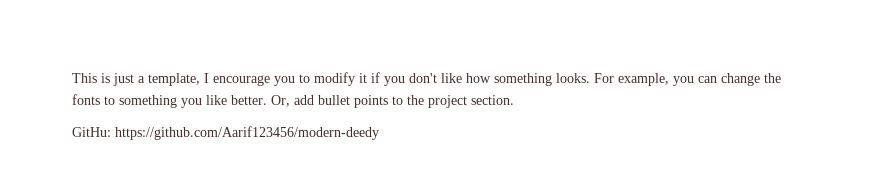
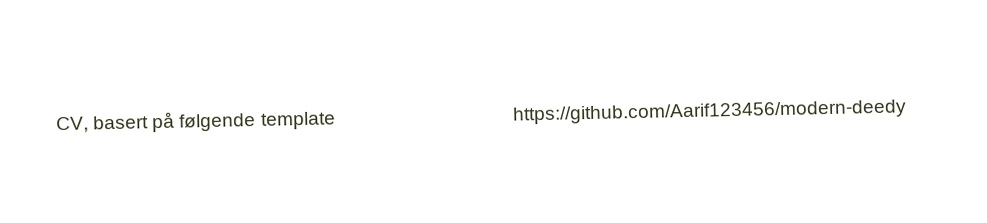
- This is just a template, I encourage you to modify it if you don't like how something looks. For example, you can change the fonts to something you like better. Or, add bullet points to the project section.
- GitHu: https://github.com/Aarif123456/modern-deedy
+ CV, basert på følgende template https://github.com/Aarif123456/modern-deedy

